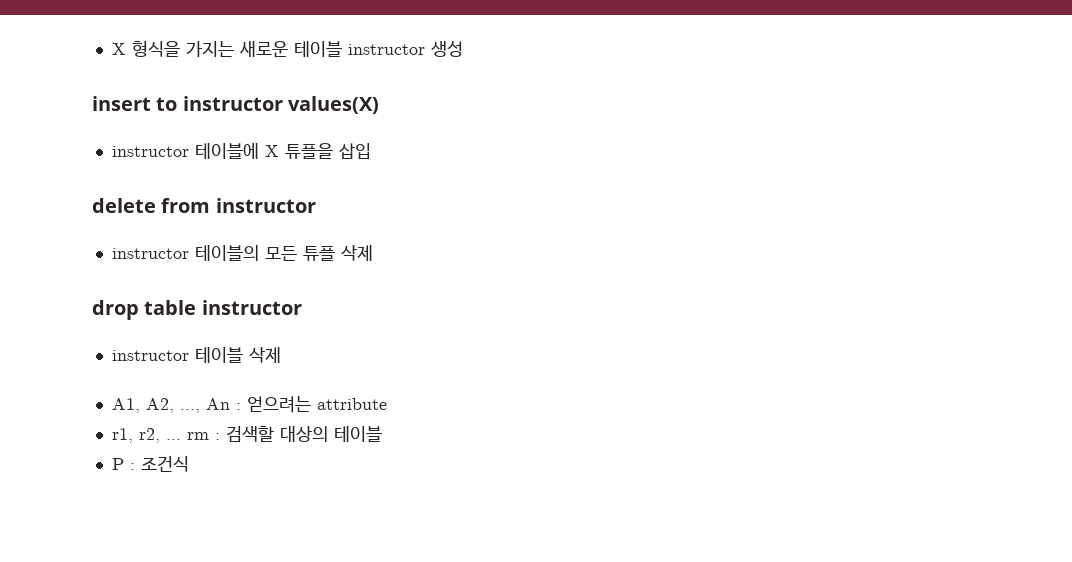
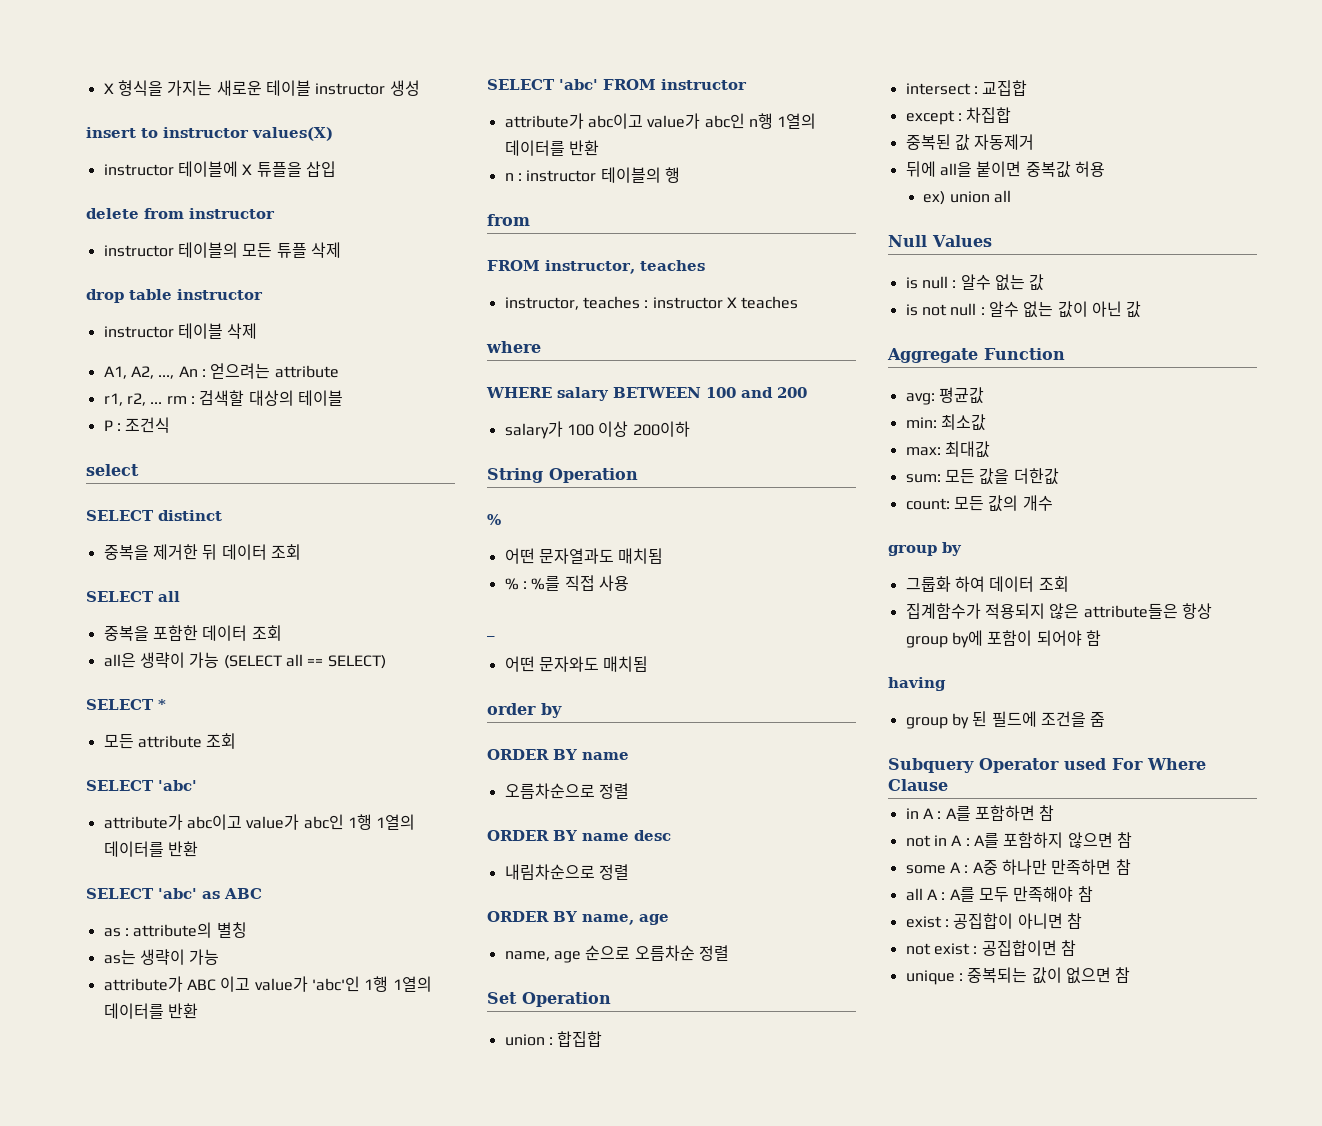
+ select
+ SELECT distinct
+ 중복을 제거한 뒤 데이터 조회
+ SELECT all
+ 중복을 포함한 데이터 조회
+ all은 생략이 가능 (SELECT all == SELECT)
+ SELECT *
+ 모든 attribute 조회
+ SELECT 'abc'
+ attribute가 abc이고 value가 abc인 1행 1열의 데이터를 반환
+ SELECT 'abc' as ABC
+ as : attribute의 별칭
+ as는 생략이 가능
+ attribute가 ABC 이고 value가 'abc'인 1행 1열의 데이터를 반환
+ SELECT 'abc' FROM instructor
+ attribute가 abc이고 value가 abc인 n행 1열의 데이터를 반환
+ n : instructor 테이블의 행
+ from
+ FROM instructor, teaches
+ instructor, teaches : instructor X teaches
+ where
+ WHERE salary BETWEEN 100 and 200
+ salary가 100 이상 200이하
+ String Operation
+ %
+ 어떤 문자열과도 매치됨
+ % : %를 직접 사용
+ _
+ 어떤 문자와도 매치됨
+ order by
+ ORDER BY name
+ 오름차순으로 정렬
+ ORDER BY name desc
+ 내림차순으로 정렬
+ ORDER BY name, age
+ name, age 순으로 오름차순 정렬
+ Set Operation
+ union : 합집합
+ intersect : 교집합
+ except : 차집합
+ 중복된 값 자동제거
+ 뒤에 all을 붙이면 중복값 허용
+ ex) union all
+ Null Values
+ is null : 알수 없는 값
+ is not null : 알수 없는 값이 아닌 값
+ Aggregate Function
+ avg: 평균값
+ min: 최소값
+ max: 최대값
+ sum: 모든 값을 더한값
+ count: 모든 값의 개수
+ group by
+ 그룹화 하여 데이터 조회
+ 집계함수가 적용되지 않은 attribute들은 항상 group by에 포함이 되어야 함
+ having
+ group by 된 필드에 조건을 줌
+ Subquery Operator used For Where Clause
+ in A : A를 포함하면 참
+ not in A : A를 포함하지 않으면 참
+ some A : A중 하나만 만족하면 참
+ all A : A를 모두 만족해야 참
+ exist : 공집합이 아니면 참
+ not exist : 공집합이면 참
+ unique : 중복되는 값이 없으면 참

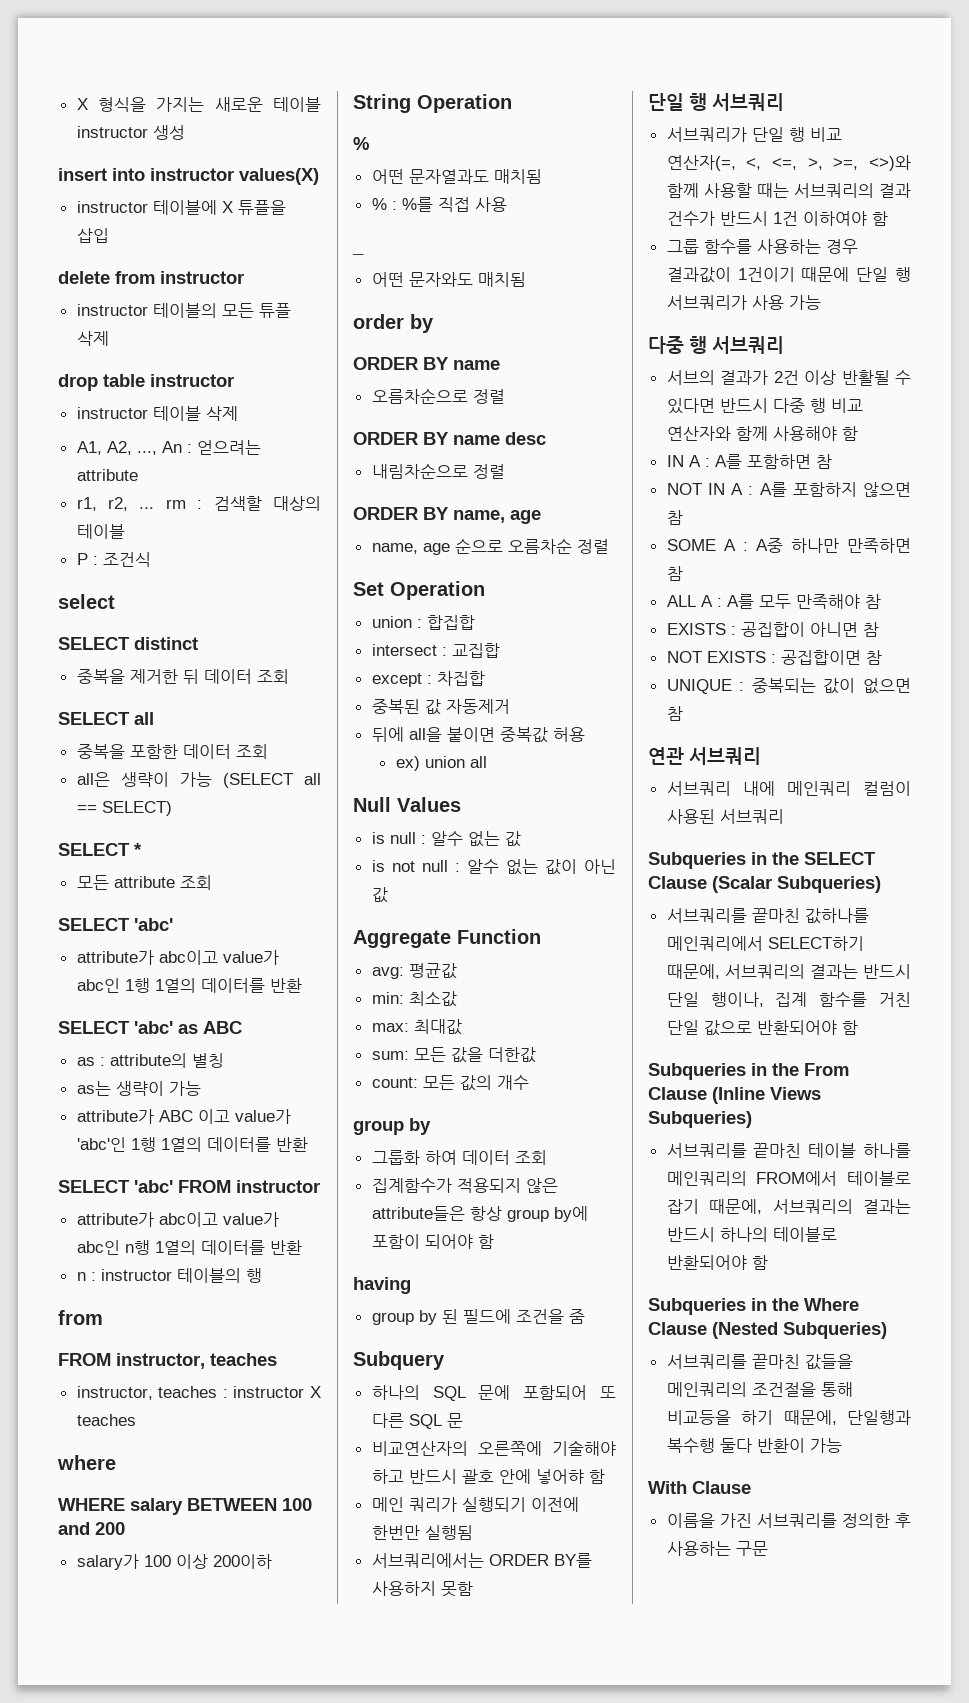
- insert to instructor values(X)
+ insert into instructor values(X)
- Subquery Operator used For Where Clause
- in A : A를 포함하면 참
+ Subquery
+ 하나의 SQL 문에 포함되어 또 다른 SQL 문
+ 비교연산자의 오른쪽에 기술해야 하고 반드시 괄호 안에 넣어햐 함
+ 메인 쿼리가 실행되기 이전에 한번만 실행됨
+ 서브쿼리에서는 ORDER BY를 사용하지 못함
+ 단일 행 서브쿼리
+ 서브쿼리가 단일 행 비교 연산자(=, <, <=, >, >=, <>)와 함께 사용할 때는 서브쿼리의 결과 건수가 반드시 1건 이하여야 함
+ 그룹 함수를 사용하는 경우 결과값이 1건이기 때문에 단일 행 서브쿼리가 사용 가능
+ 다중 행 서브쿼리
+ 서브의 결과가 2건 이상 반활될 수 있다면 반드시 다중 행 비교 연산자와 함께 사용해야 함
+ IN A : A를 포함하면 참
- not in A : A를 포함하지 않으면 참
+ NOT IN A : A를 포함하지 않으면 참
- some A : A중 하나만 만족하면 참
+ SOME A : A중 하나만 만족하면 참
- all A : A를 모두 만족해야 참
+ ALL A : A를 모두 만족해야 참
- exist : 공집합이 아니면 참
+ EXISTS : 공집합이 아니면 참
- not exist : 공집합이면 참
+ NOT EXISTS : 공집합이면 참
- unique : 중복되는 값이 없으면 참
+ UNIQUE : 중복되는 값이 없으면 참
+ 연관 서브쿼리
+ 서브쿼리 내에 메인쿼리 컬럼이 사용된 서브쿼리
+ Subqueries in the SELECT Clause (Scalar Subqueries)
+ 서브쿼리를 끝마친 값하나를 메인쿼리에서 SELECT하기 때문에, 서브쿼리의 결과는 반드시 단일 행이나, 집계 함수를 거친 단일 값으로 반환되어야 함
+ Subqueries in the From Clause (Inline Views Subqueries)
+ 서브쿼리를 끝마친 테이블 하나를 메인쿼리의 FROM에서 테이블로 잡기 때문에, 서브쿼리의 결과는 반드시 하나의 테이블로 반환되어야 함
+ Subqueries in the Where Clause (Nested Subqueries)
+ 서브쿼리를 끝마친 값들을 메인쿼리의 조건절을 통해 비교등을 하기 때문에, 단일행과 복수행 둘다 반환이 가능
+ With Clause
+ 이름을 가진 서브쿼리를 정의한 후 사용하는 구문

